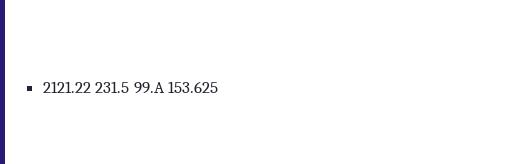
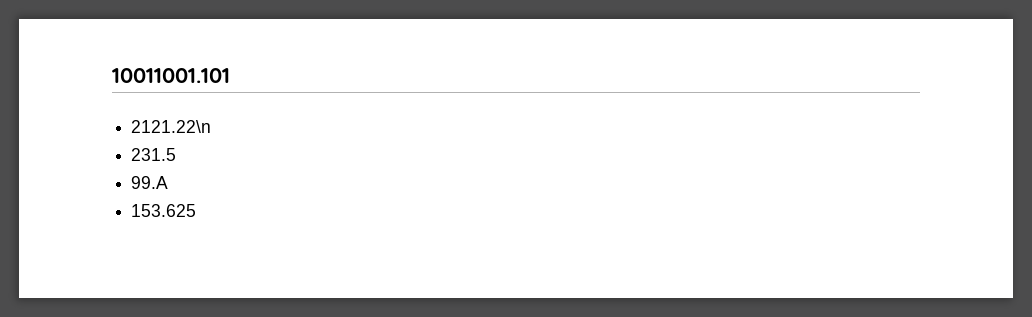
- 2121.22 231.5 99.A 153.625
+ 10011001.101
+ 2121.22\n
+ 231.5
+ 99.A
+ 153.625

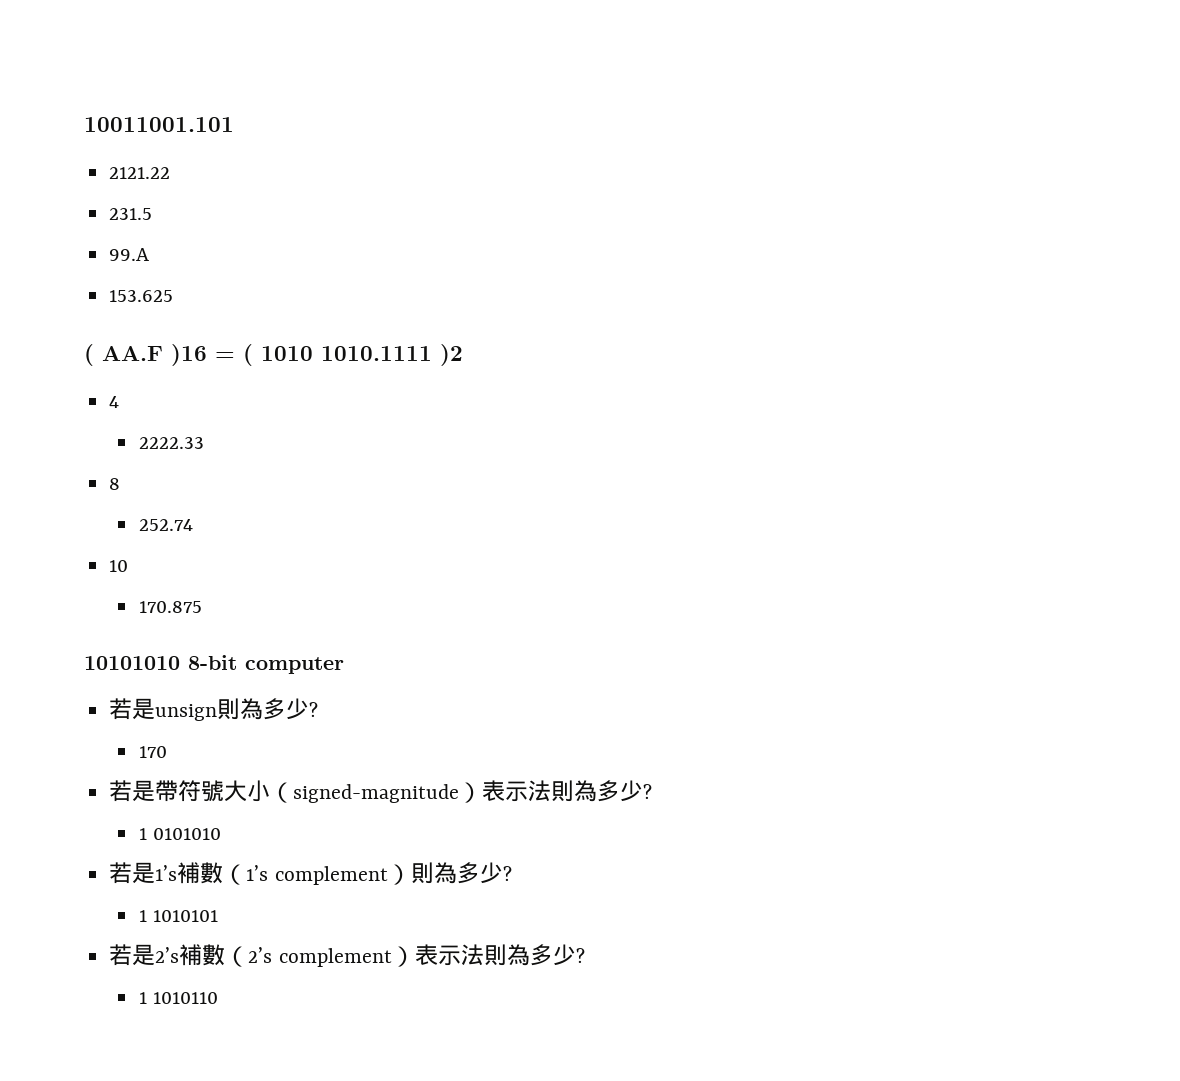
- 2121.22\n
+ 2121.22
+ ( AA.F )16 = ( 1010 1010.1111 )2
+ 4
+ 2222.33
+ 8
+ 252.74
+ 10
+ 170.875
+ 10101010 8-bit computer
+ 若是unsign則為多少?
+ 170
+ 若是帶符號大小（signed-magnitude）表示法則為多少?
+ 1 0101010
+ 若是1’s補數（1’s complement）則為多少?
+ 1 1010101
+ 若是2’s補數（2’s complement）表示法則為多少?
+ 1 1010110

